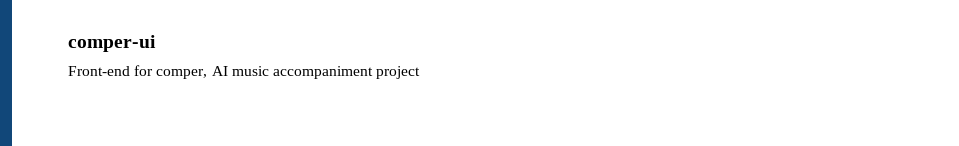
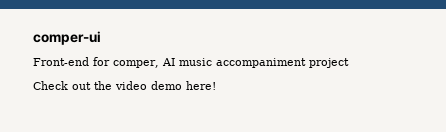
+ Check out the video demo here!

